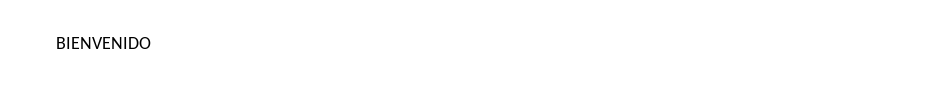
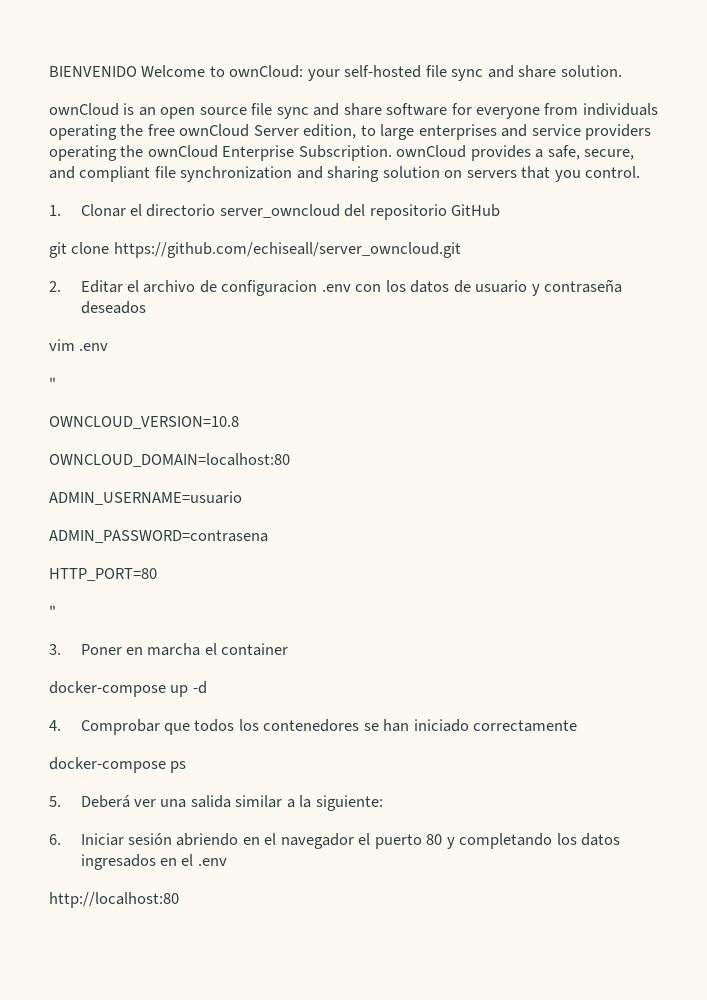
- BIENVENIDO
+ BIENVENIDO Welcome to ownCloud: your self-hosted file sync and share solution.
+ ownCloud is an open source file sync and share software for everyone from individuals operating the free ownCloud Server edition, to large enterprises and service providers operating the ownCloud Enterprise Subscription. ownCloud provides a safe, secure, and compliant file synchronization and sharing solution on servers that you control.
+ 1. Clonar el directorio server_owncloud del repositorio GitHub
+ git clone https://github.com/echiseall/server_owncloud.git
+ 2. Editar el archivo de configuracion .env con los datos de usuario y contraseña deseados
+ vim .env
+ "
+ OWNCLOUD_VERSION=10.8
+ OWNCLOUD_DOMAIN=localhost:80
+ ADMIN_USERNAME=usuario
+ ADMIN_PASSWORD=contrasena
+ HTTP_PORT=80
+ "
+ 3. Poner en marcha el container
+ docker-compose up -d
+ 4. Comprobar que todos los contenedores se han iniciado correctamente
+ docker-compose ps
+ 5. Deberá ver una salida similar a la siguiente:
+ 6. Iniciar sesión abriendo en el navegador el puerto 80 y completando los datos ingresados en el .env
+ http://localhost:80

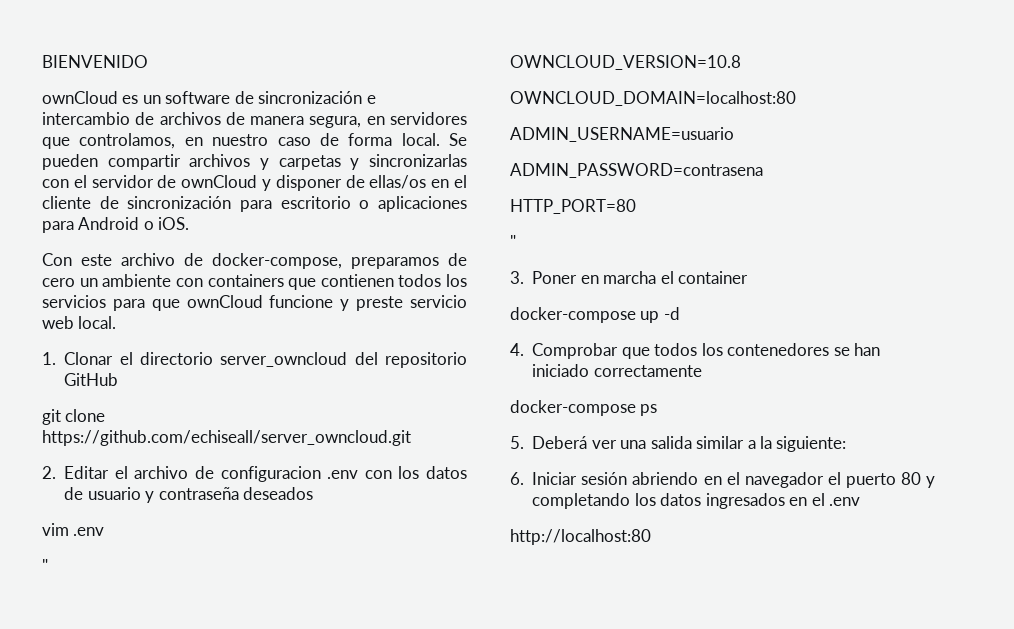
- BIENVENIDO Welcome to ownCloud: your self-hosted file sync and share solution.
- ownCloud is an open source file sync and share software for everyone from individuals operating the free ownCloud Server edition, to large enterprises and service providers operating the ownCloud Enterprise Subscription. ownCloud provides a safe, secure, and compliant file synchronization and sharing solution on servers that you control.
+ BIENVENIDO
+ ownCloud es un software de sincronización e intercambio de archivos de manera segura, en servidores que controlamos, en nuestro caso de forma local. Se pueden compartir archivos y carpetas y sincronizarlas con el servidor de ownCloud y disponer de ellas/os en el cliente de sincronización para escritorio o aplicaciones para Android o iOS.
+ Con este archivo de docker-compose, preparamos de cero un ambiente con containers que contienen todos los servicios para que ownCloud funcione y preste servicio web local.

